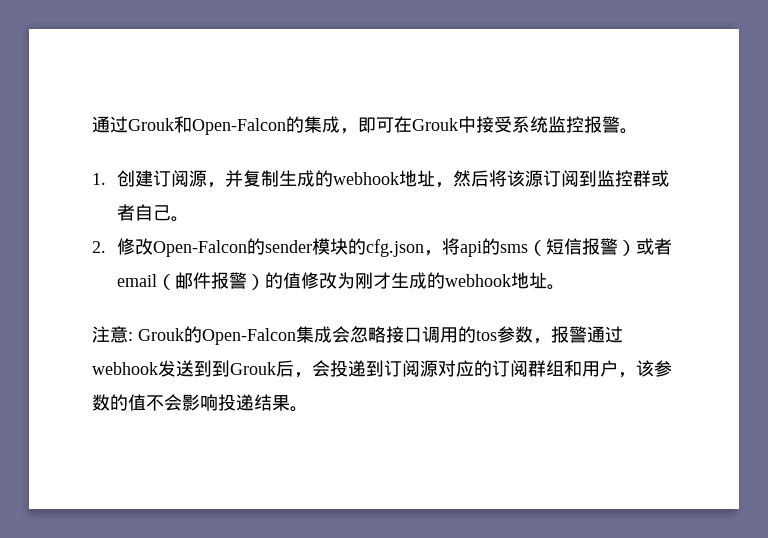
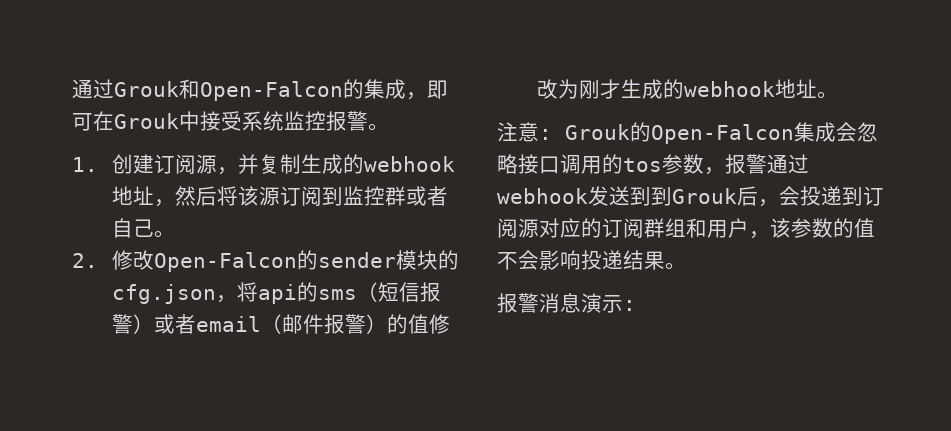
+ 报警消息演示:

